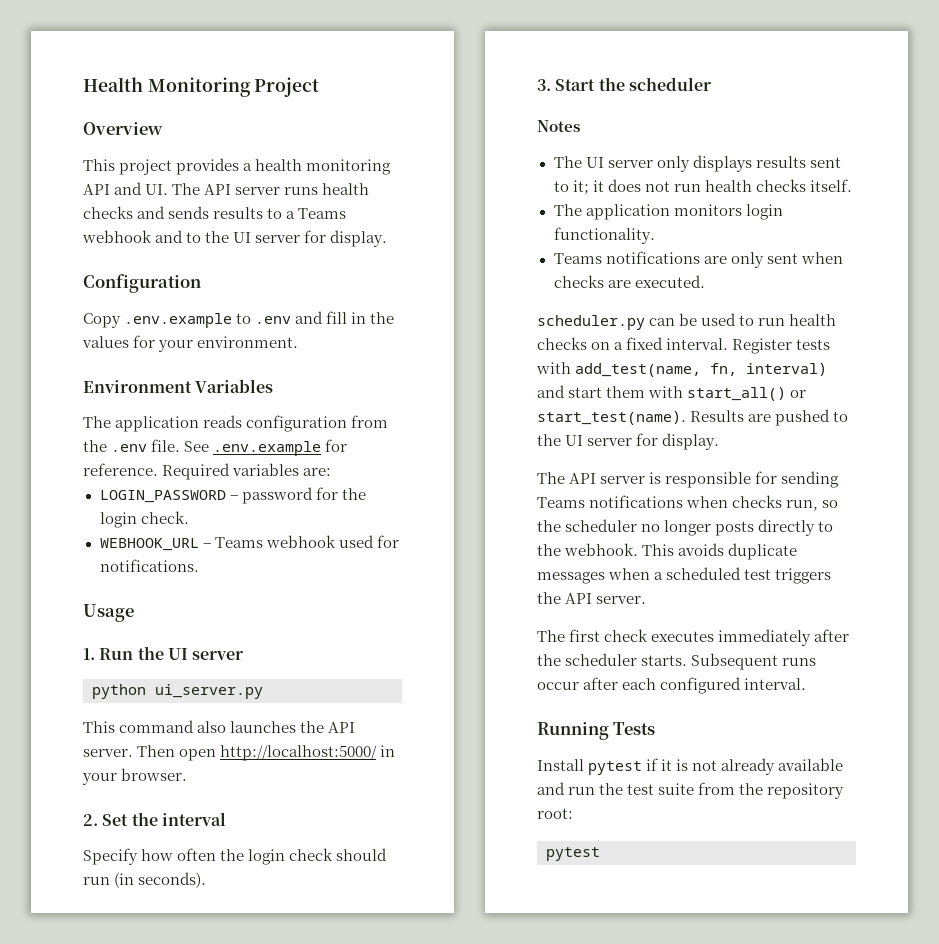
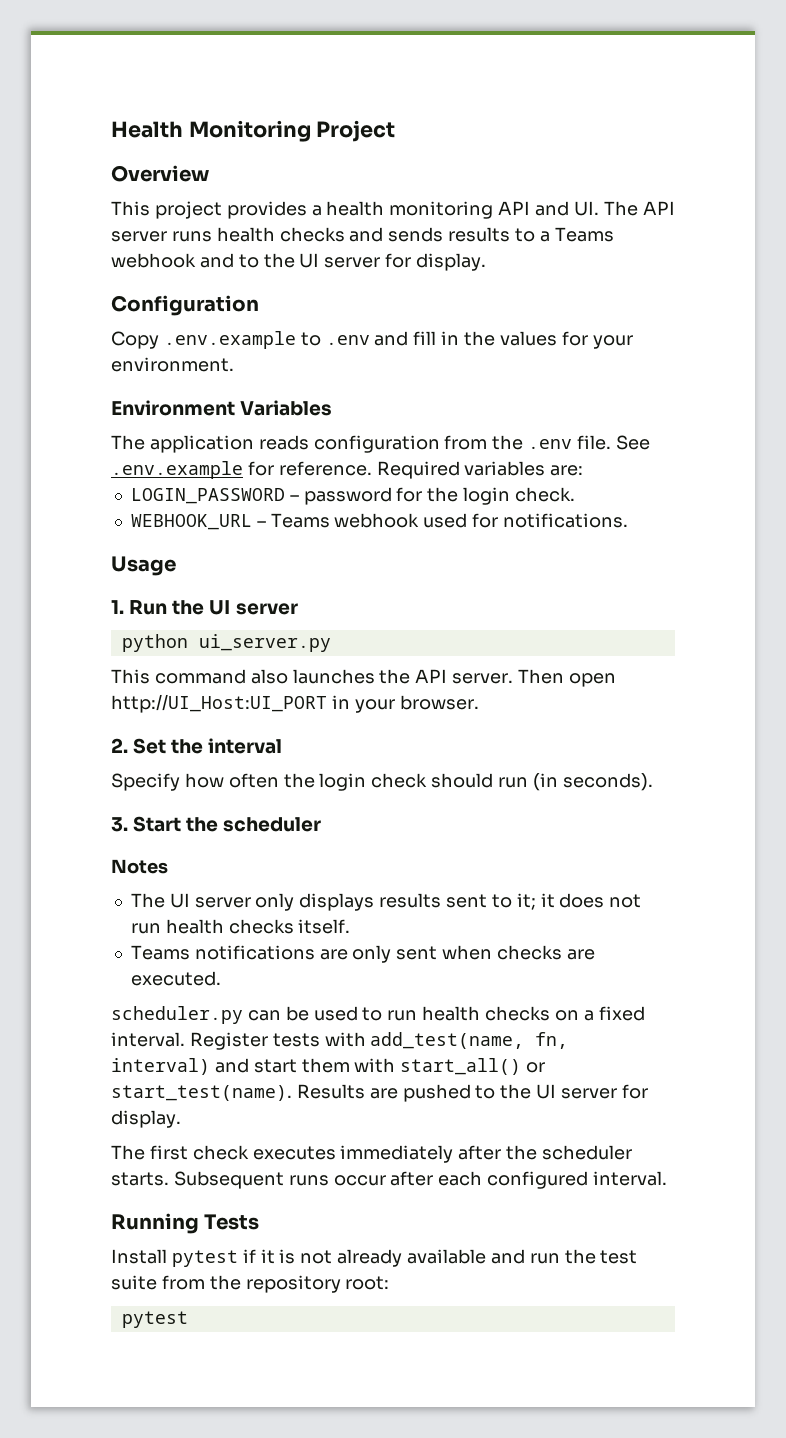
- Then open http://localhost:5000/ in your browser.
+ Then open http://UI_Host:UI_PORT in your browser.
- The application monitors login functionality.
- The API server is responsible for sending Teams notifications when checks run, so the scheduler no longer posts directly to the webhook. This avoids duplicate messages when a scheduled test triggers the API server.

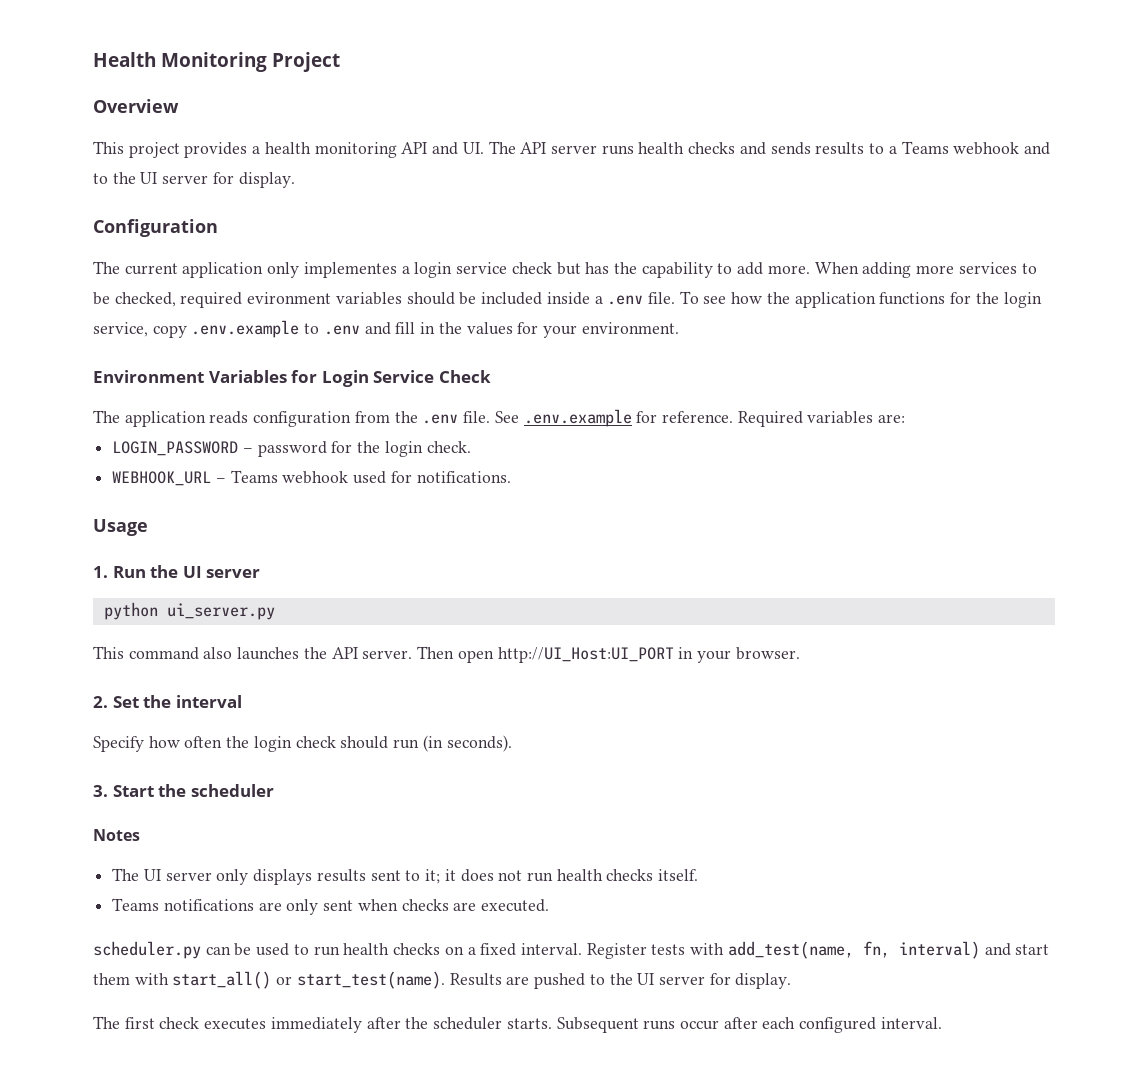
- Copy .env.example to .env and fill in the values for your environment.
+ The current application only implementes a login service check but has the capability to add more. When adding more services to be checked, required evironment variables should be included inside a .env file. To see how the application functions for the login service, copy .env.example to .env and fill in the values for your environment.
- Environment Variables
+ Environment Variables for Login Service Check
- Running Tests
- Install pytest if it is not already available and run the test suite from the repository root:
- pytest

